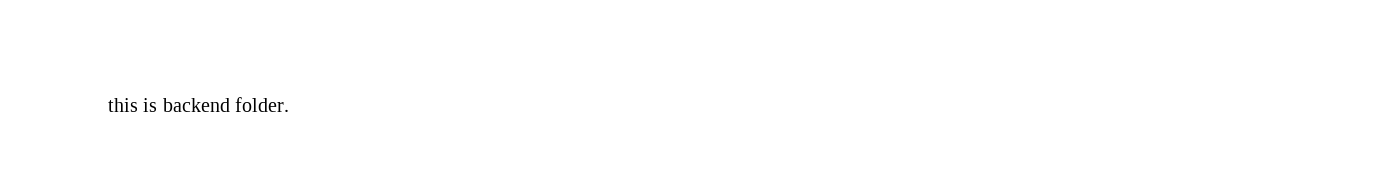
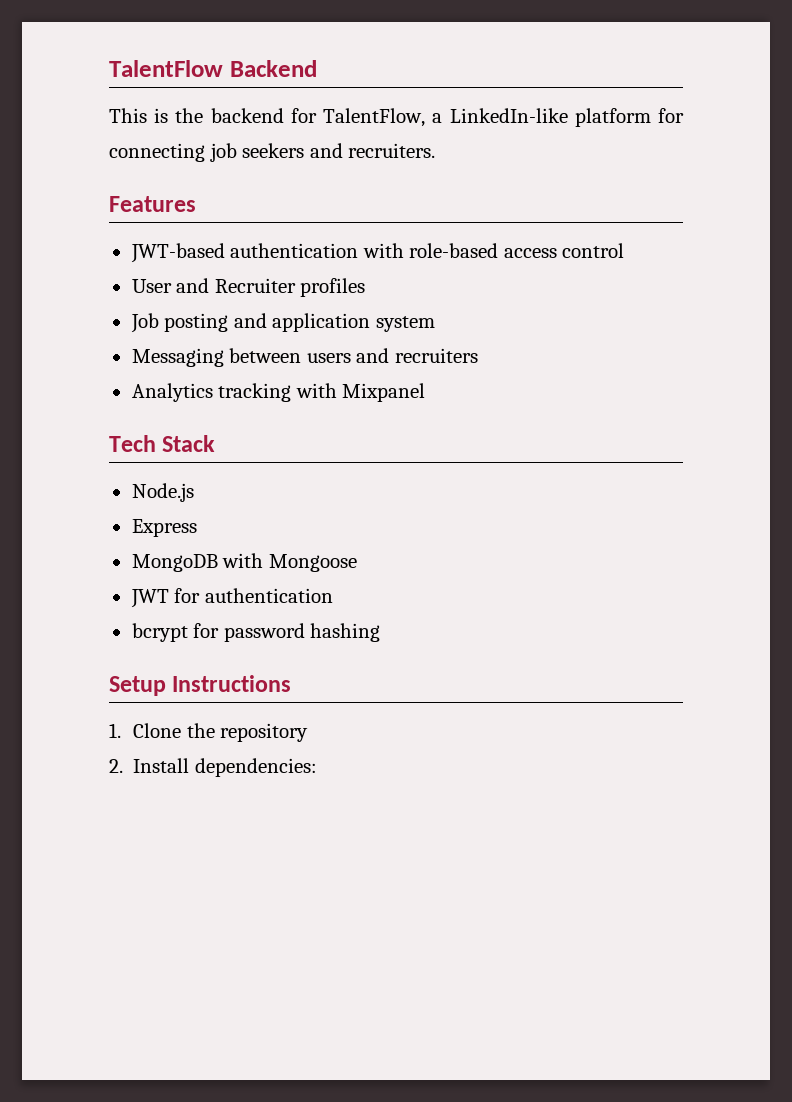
- this is backend folder.
+ TalentFlow Backend
+ This is the backend for TalentFlow, a LinkedIn-like platform for connecting job seekers and recruiters.
+ Features
+ JWT-based authentication with role-based access control
+ User and Recruiter profiles
+ Job posting and application system
+ Messaging between users and recruiters
+ Analytics tracking with Mixpanel
+ Tech Stack
+ Node.js
+ Express
+ MongoDB with Mongoose
+ JWT for authentication
+ bcrypt for password hashing
+ Setup Instructions
+ 1. Clone the repository
+ 2. Install dependencies:

